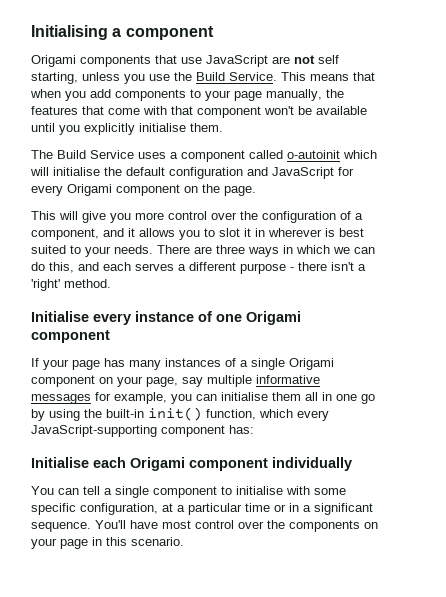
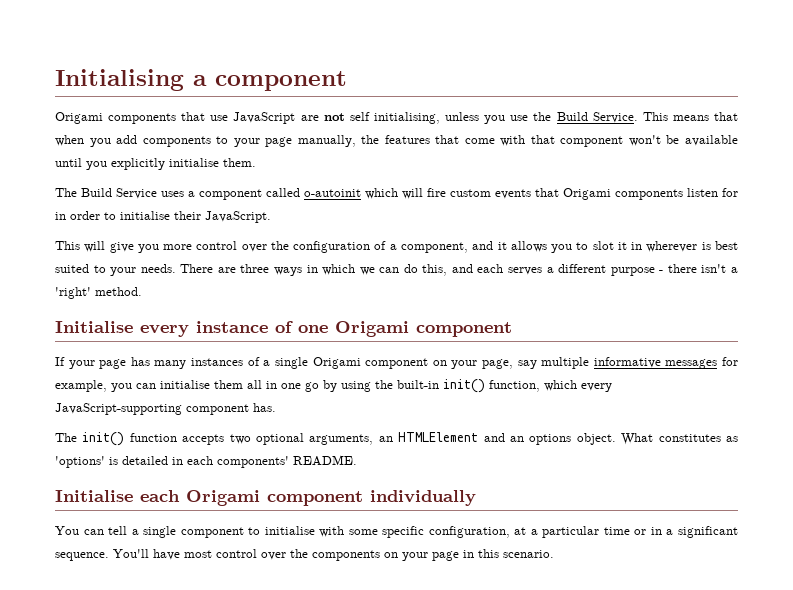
- Origami components that use JavaScript are not self starting, unless you use the Build Service.
+ Origami components that use JavaScript are not self initialising, unless you use the Build Service.
- The Build Service uses a component called o-autoinit which will initialise the default configuration and JavaScript for every Origami component on the page.
+ The Build Service uses a component called o-autoinit which will fire custom events that Origami components listen for in order to initialise their JavaScript.
- If your page has many instances of a single Origami component on your page, say multiple informative messages for example, you can initialise them all in one go by using the built-in init() function, which every JavaScript-supporting component has:
+ If your page has many instances of a single Origami component on your page, say multiple informative messages for example, you can initialise them all in one go by using the built-in init() function, which every JavaScript-supporting component has.
+ The init() function accepts two optional arguments, an HTMLElement and an options object. What constitutes as 'options' is detailed in each components' README.

